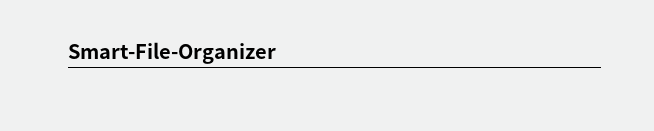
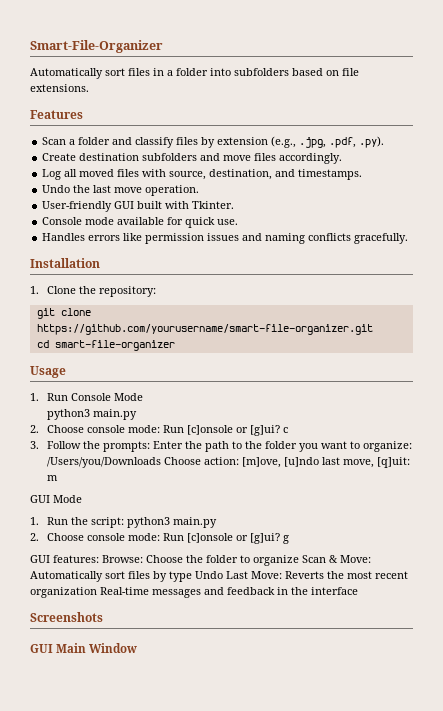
+ Automatically sort files in a folder into subfolders based on file extensions.
+ Features
+ Scan a folder and classify files by extension (e.g., .jpg, .pdf, .py).
+ Create destination subfolders and move files accordingly.
+ Log all moved files with source, destination, and timestamps.
+ Undo the last move operation.
+ User-friendly GUI built with Tkinter.
+ Console mode available for quick use.
+ Handles errors like permission issues and naming conflicts gracefully.
+ Installation
+ 1. Clone the repository:
+ git clone https://github.com/yourusername/smart-file-organizer.git
+ cd smart-file-organizer
+ Usage
+ 1. Run Console Mode
+ python3 main.py
+ 2. Choose console mode: Run [c]onsole or [g]ui? c
+ 3. Follow the prompts: Enter the path to the folder you want to organize: /Users/you/Downloads Choose action: [m]ove, [u]ndo last move, [q]uit: m
+ GUI Mode
+ 1. Run the script: python3 main.py
+ 2. Choose console mode: Run [c]onsole or [g]ui? g
+ GUI features: Browse: Choose the folder to organize Scan & Move: Automatically sort files by type Undo Last Move: Reverts the most recent organization Real-time messages and feedback in the interface
+ Screenshots
+ GUI Main Window

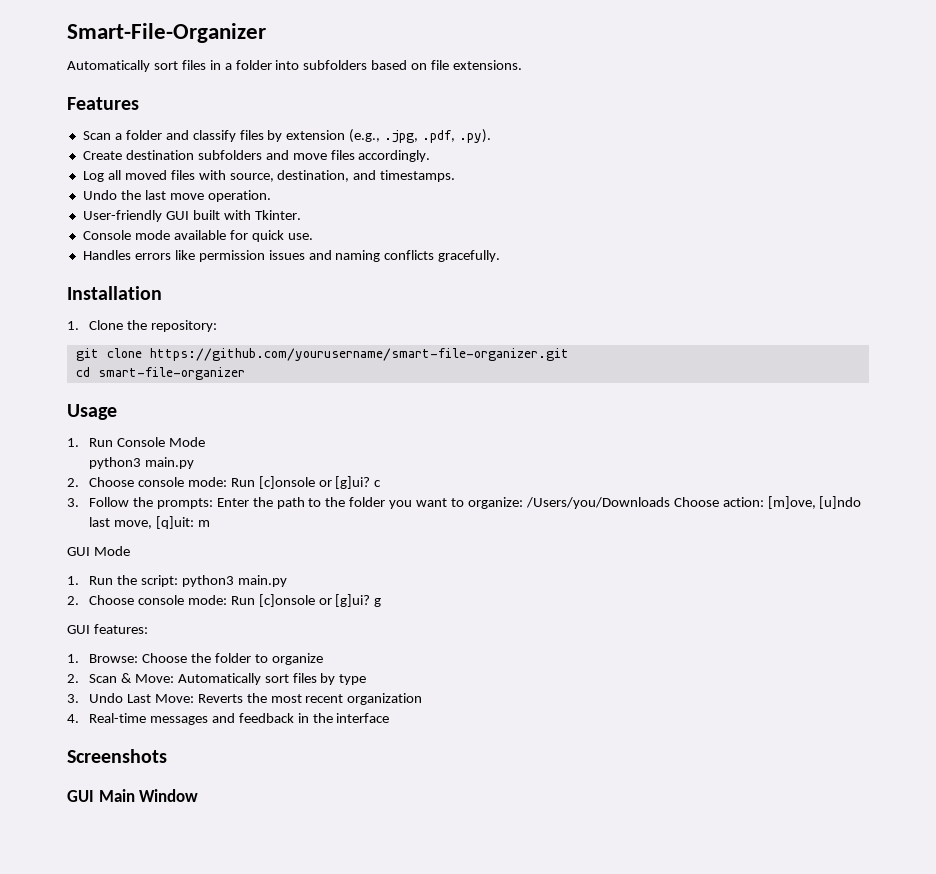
- GUI features: Browse: Choose the folder to organize Scan & Move: Automatically sort files by type Undo Last Move: Reverts the most recent organization Real-time messages and feedback in the interface
+ GUI features:
+ 1. Browse: Choose the folder to organize
+ 2. Scan & Move: Automatically sort files by type
+ 3. Undo Last Move: Reverts the most recent organization
+ 4. Real-time messages and feedback in the interface

